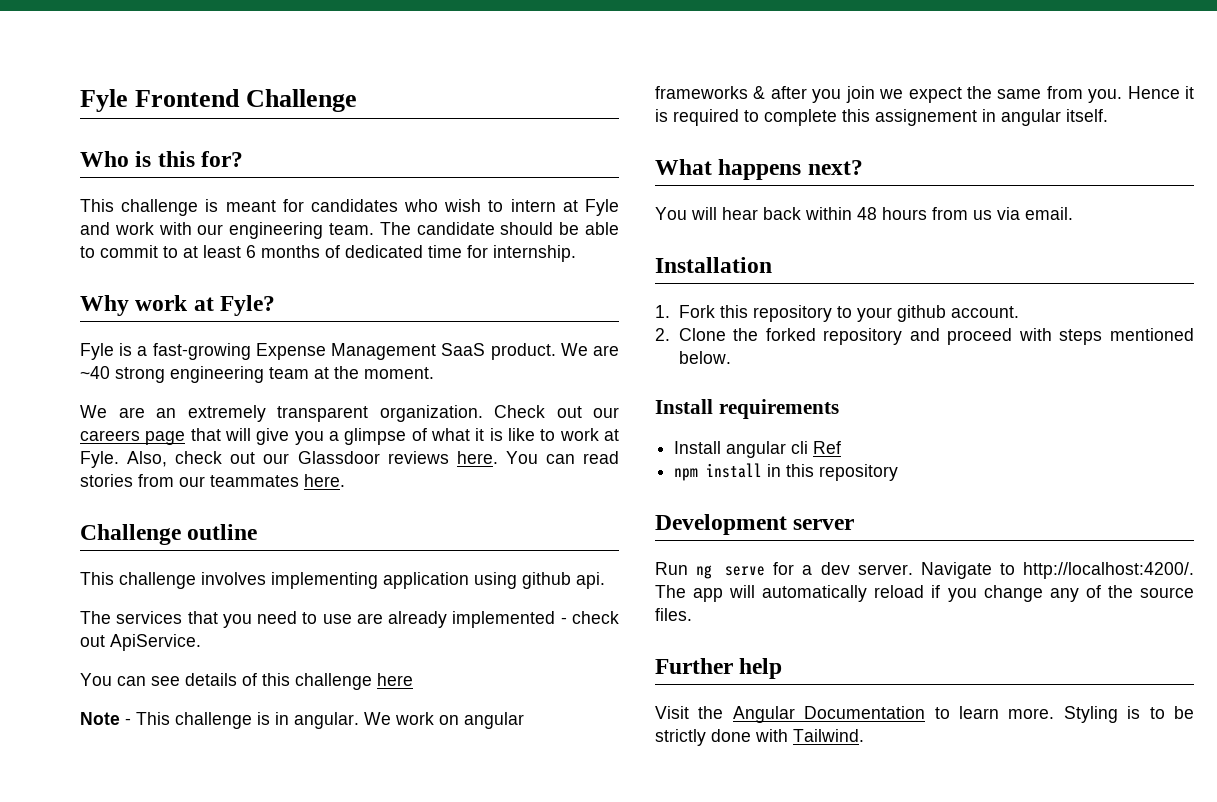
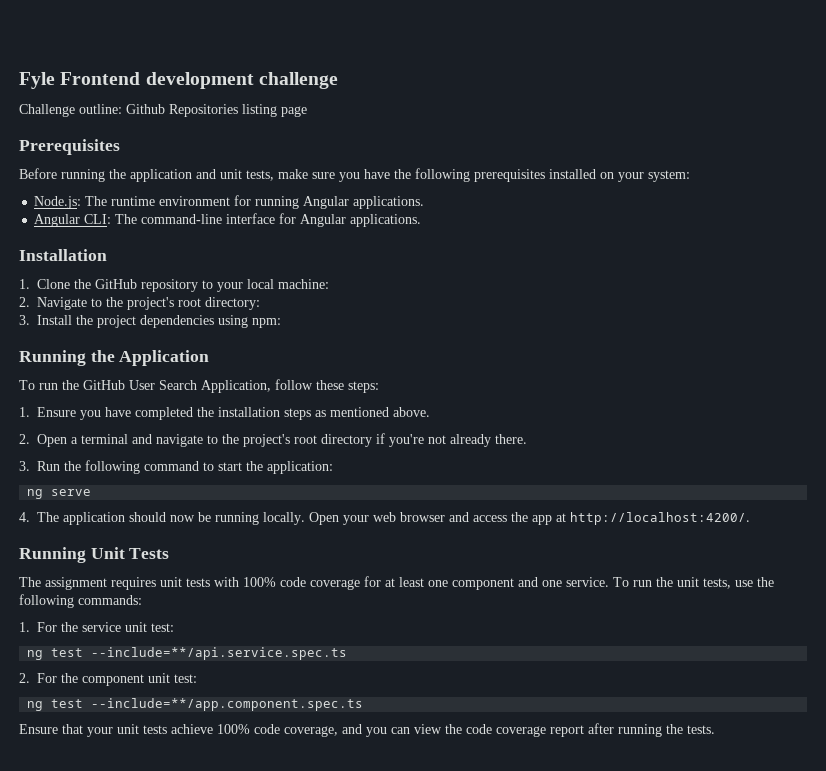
- Fyle Frontend Challenge
- Who is this for?
- This challenge is meant for candidates who wish to intern at Fyle and work with our engineering team. The candidate should be able to commit to at least 6 months of dedicated time for internship.
- Why work at Fyle?
- Fyle is a fast-growing Expense Management SaaS product. We are ~40 strong engineering team at the moment.
- We are an extremely transparent organization. Check out our careers page that will give you a glimpse of what it is like to work at Fyle. Also, check out our Glassdoor reviews here. You can read stories from our teammates here.
- Challenge outline
- This challenge involves implementing application using github api.
- The services that you need to use are already implemented - check out ApiService.
- You can see details of this challenge here
- Note - This challenge is in angular. We work on angular frameworks & after you join we expect the same from you. Hence it is required to complete this assignement in angular itself.
- What happens next?
- You will hear back within 48 hours from us via email.
+ Fyle Frontend development challenge
+ Challenge outline: Github Repositories listing page
+ Prerequisites
+ Before running the application and unit tests, make sure you have the following prerequisites installed on your system:
+ Node.js: The runtime environment for running Angular applications.
+ Angular CLI: The command-line interface for Angular applications.
- 1. Fork this repository to your github account.
- 2. Clone the forked repository and proceed with steps mentioned below.
- Install requirements
- Install angular cli Ref
- npm install in this repository
- Development server
- Run ng serve for a dev server. Navigate to http://localhost:4200/. The app will automatically reload if you change any of the source files.
- Further help
- Visit the Angular Documentation to learn more. Styling is to be strictly done with Tailwind.
+ 1. Clone the GitHub repository to your local machine:
+ 2. Navigate to the project's root directory:
+ 3. Install the project dependencies using npm:
+ Running the Application
+ To run the GitHub User Search Application, follow these steps:
+ 1. Ensure you have completed the installation steps as mentioned above.
+ 2. Open a terminal and navigate to the project's root directory if you're not already there.
+ 3. Run the following command to start the application:
+ ng serve
+ 4. The application should now be running locally. Open your web browser and access the app at http://localhost:4200/.
+ Running Unit Tests
+ The assignment requires unit tests with 100% code coverage for at least one component and one service. To run the unit tests, use the following commands:
+ 1. For the service unit test:
+ ng test --include=**/api.service.spec.ts
+ 2. For the component unit test:
+ ng test --include=**/app.component.spec.ts
+ Ensure that your unit tests achieve 100% code coverage, and you can view the code coverage report after running the tests.

